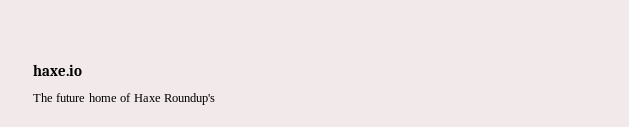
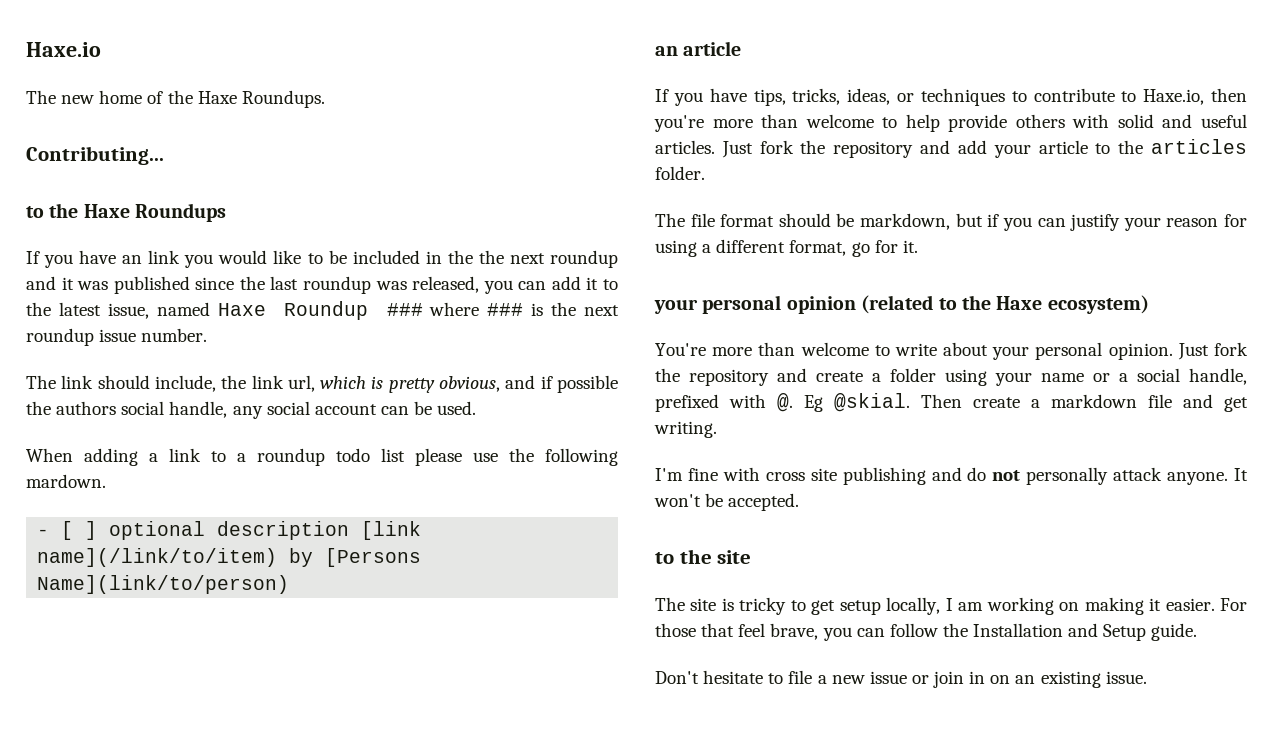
- haxe.io
- The future home of Haxe Roundup's
+ Haxe.io
+ The new home of the Haxe Roundups.
+ Contributing...
+ to the Haxe Roundups
+ If you have an link you would like to be included in the the next roundup and it was published since the last roundup was released, you can add it to the latest issue, named Haxe Roundup ### where ### is the next roundup issue number.
+ The link should include, the link url, which is pretty obvious, and if possible the authors social handle, any social account can be used.
+ When adding a link to a roundup todo list please use the following mardown.
+ - [ ] optional description [link name](/link/to/item) by [Persons Name](link/to/person)
+ an article
+ If you have tips, tricks, ideas, or techniques to contribute to Haxe.io, then you're more than welcome to help provide others with solid and useful articles. Just fork the repository and add your article to the articles folder.
+ The file format should be markdown, but if you can justify your reason for using a different format, go for it.
+ your personal opinion (related to the Haxe ecosystem)
+ You're more than welcome to write about your personal opinion. Just fork the repository and create a folder using your name or a social handle, prefixed with @. Eg @skial. Then create a markdown file and get writing.
+ I'm fine with cross site publishing and do not personally attack anyone. It won't be accepted.
+ to the site
+ The site is tricky to get setup locally, I am working on making it easier. For those that feel brave, you can follow the Installation and Setup guide.
+ Don't hesitate to file a new issue or join in on an existing issue.

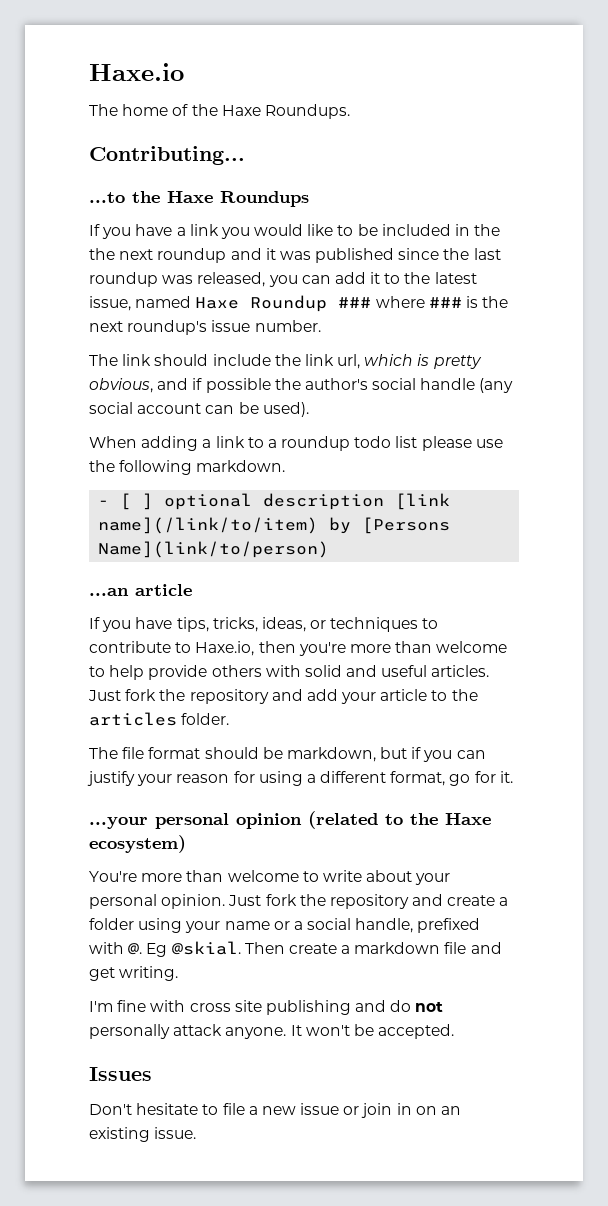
- The new home of the Haxe Roundups.
+ The home of the Haxe Roundups.
- to the Haxe Roundups
+ ...to the Haxe Roundups
- If you have an link you would like to be included in the the next roundup and it was published since the last roundup was released, you can add it to the latest issue, named Haxe Roundup ### where ### is the next roundup issue number.
+ If you have a link you would like to be included in the the next roundup and it was published since the last roundup was released, you can add it to the latest issue, named Haxe Roundup ### where ### is the next roundup's issue number.
- The link should include, the link url, which is pretty obvious, and if possible the authors social handle, any social account can be used.
+ The link should include the link url, which is pretty obvious, and if possible the author's social handle (any social account can be used).
- When adding a link to a roundup todo list please use the following mardown.
+ When adding a link to a roundup todo list please use the following markdown.
- an article
+ ...an article
- your personal opinion (related to the Haxe ecosystem)
+ ...your personal opinion (related to the Haxe ecosystem)
- to the site
- The site is tricky to get setup locally, I am working on making it easier. For those that feel brave, you can follow the Installation and Setup guide.
+ Issues

